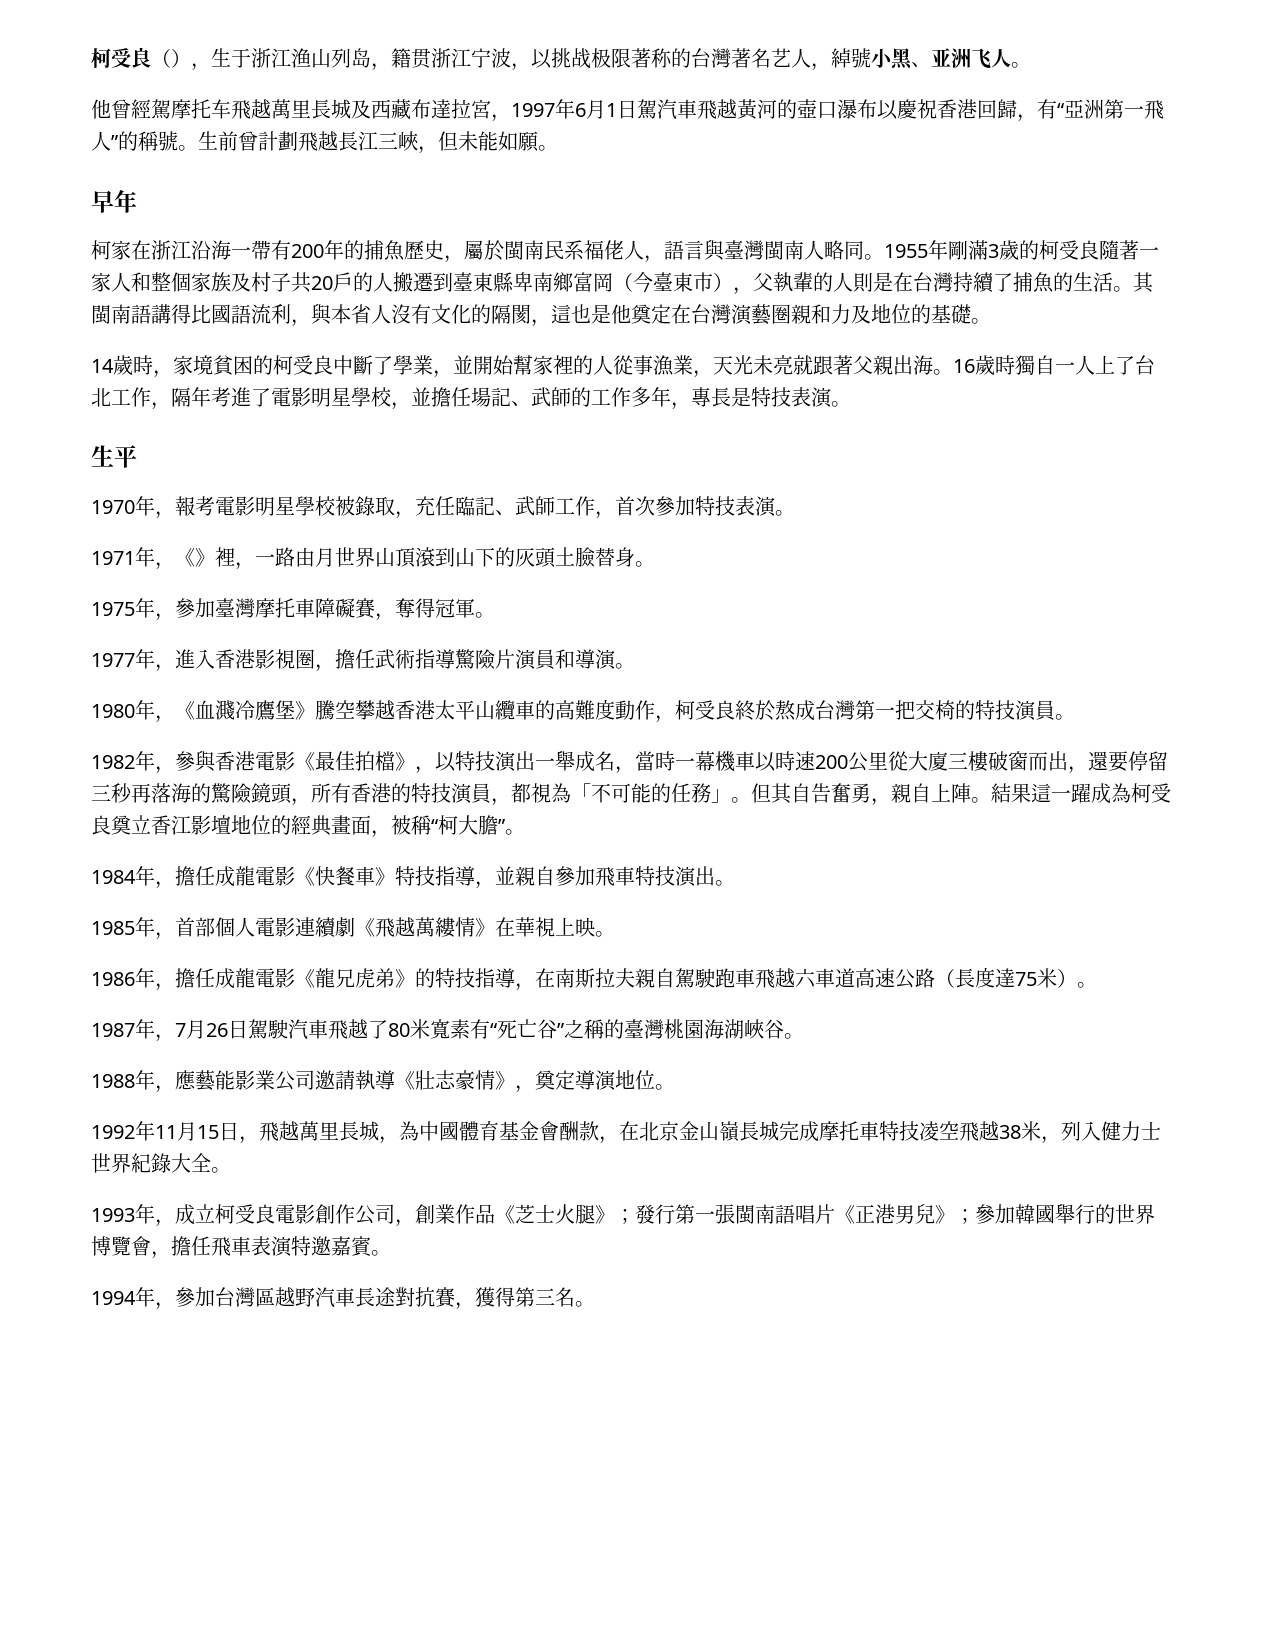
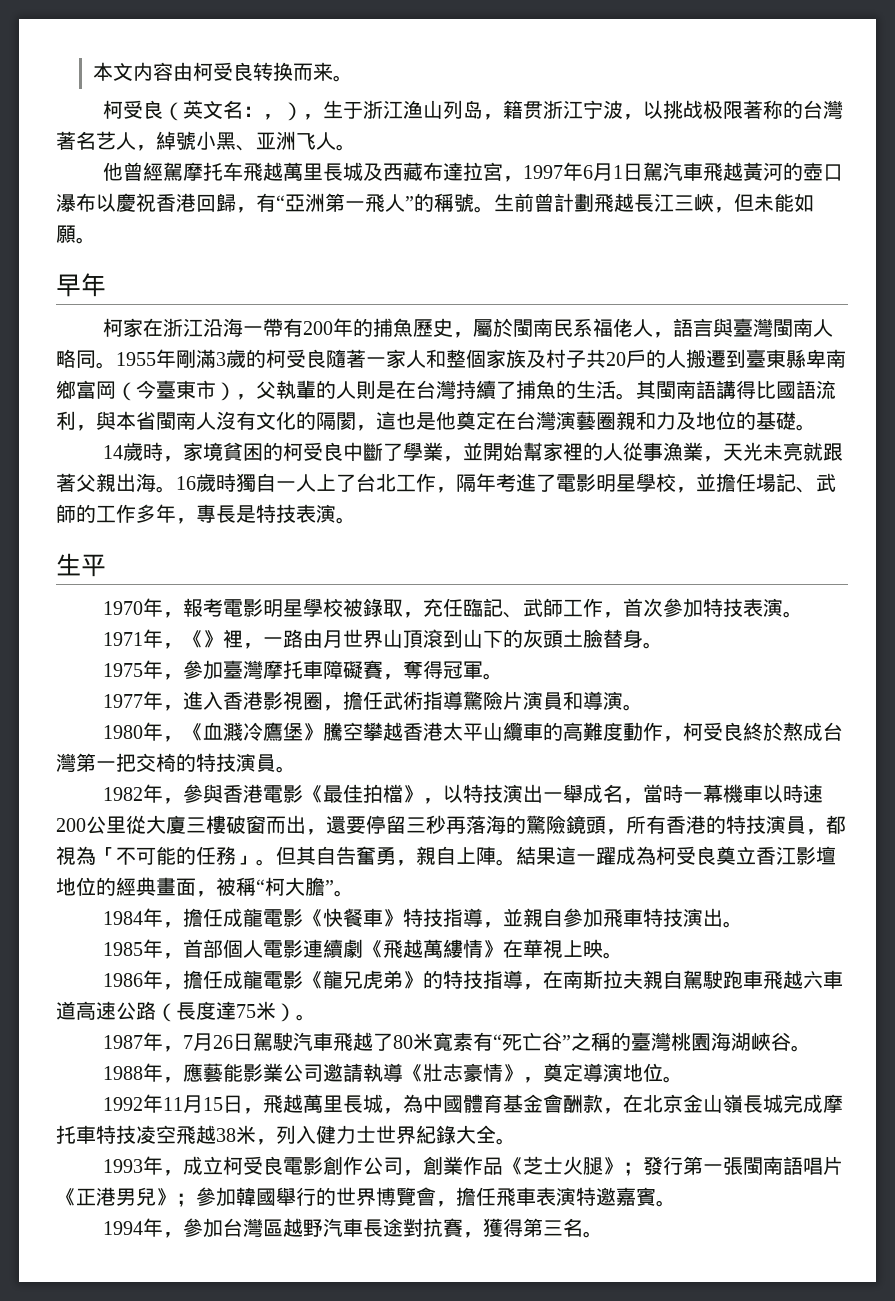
- 柯受良（），生于浙江渔山列岛，籍贯浙江宁波，以挑战极限著称的台灣著名艺人，綽號小黑、亚洲飞人。
+ 本文内容由柯受良转换而来。
+ 柯受良（英文名：，），生于浙江渔山列岛，籍贯浙江宁波，以挑战极限著称的台灣著名艺人，綽號小黑、亚洲飞人。
- 其閩南語講得比國語流利，與本省人沒有文化的隔閡，這也是他奠定在台灣演藝圈親和力及地位的基礎。
+ 其閩南語講得比國語流利，與本省閩南人沒有文化的隔閡，這也是他奠定在台灣演藝圈親和力及地位的基礎。

